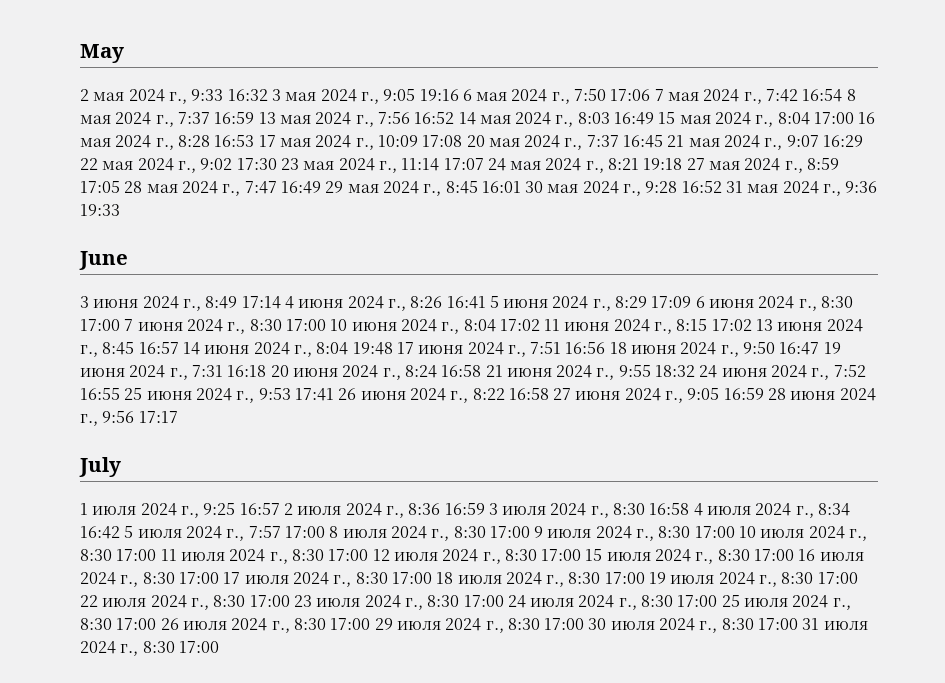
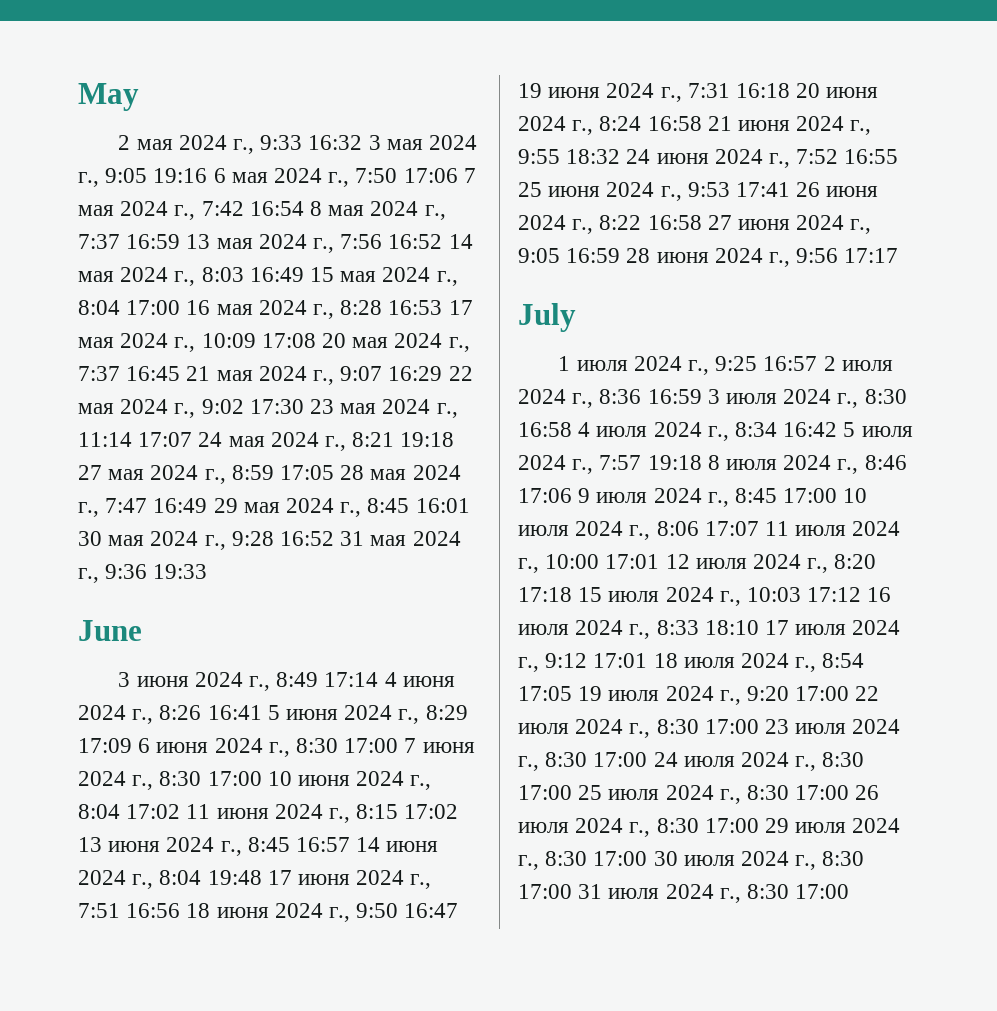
- 1 июля 2024 г., 9:25 16:57 2 июля 2024 г., 8:36 16:59 3 июля 2024 г., 8:30 16:58 4 июля 2024 г., 8:34 16:42 5 июля 2024 г., 7:57 17:00 8 июля 2024 г., 8:30 17:00 9 июля 2024 г., 8:30 17:00 10 июля 2024 г., 8:30 17:00 11 июля 2024 г., 8:30 17:00 12 июля 2024 г., 8:30 17:00 15 июля 2024 г., 8:30 17:00 16 июля 2024 г., 8:30 17:00 17 июля 2024 г., 8:30 17:00 18 июля 2024 г., 8:30 17:00 19 июля 2024 г., 8:30 17:00 22 июля 2024 г., 8:30 17:00 23 июля 2024 г., 8:30 17:00 24 июля 2024 г., 8:30 17:00 25 июля 2024 г., 8:30 17:00 26 июля 2024 г., 8:30 17:00 29 июля 2024 г., 8:30 17:00 30 июля 2024 г., 8:30 17:00 31 июля 2024 г., 8:30 17:00
+ 1 июля 2024 г., 9:25 16:57 2 июля 2024 г., 8:36 16:59 3 июля 2024 г., 8:30 16:58 4 июля 2024 г., 8:34 16:42 5 июля 2024 г., 7:57 19:18 8 июля 2024 г., 8:46 17:06 9 июля 2024 г., 8:45 17:00 10 июля 2024 г., 8:06 17:07 11 июля 2024 г., 10:00 17:01 12 июля 2024 г., 8:20 17:18 15 июля 2024 г., 10:03 17:12 16 июля 2024 г., 8:33 18:10 17 июля 2024 г., 9:12 17:01 18 июля 2024 г., 8:54 17:05 19 июля 2024 г., 9:20 17:00 22 июля 2024 г., 8:30 17:00 23 июля 2024 г., 8:30 17:00 24 июля 2024 г., 8:30 17:00 25 июля 2024 г., 8:30 17:00 26 июля 2024 г., 8:30 17:00 29 июля 2024 г., 8:30 17:00 30 июля 2024 г., 8:30 17:00 31 июля 2024 г., 8:30 17:00

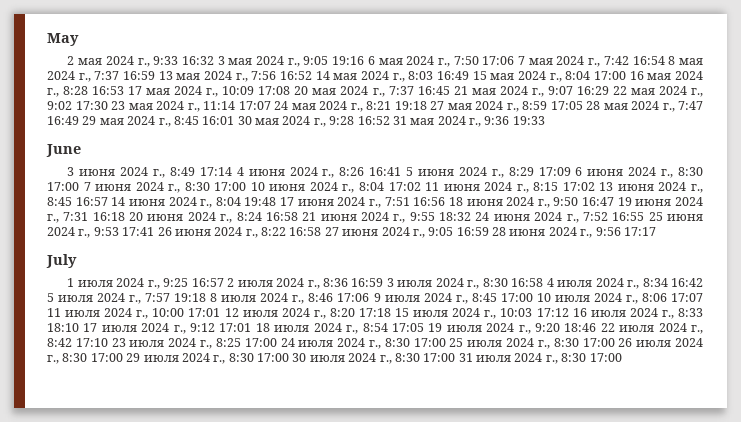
- 1 июля 2024 г., 9:25 16:57 2 июля 2024 г., 8:36 16:59 3 июля 2024 г., 8:30 16:58 4 июля 2024 г., 8:34 16:42 5 июля 2024 г., 7:57 19:18 8 июля 2024 г., 8:46 17:06 9 июля 2024 г., 8:45 17:00 10 июля 2024 г., 8:06 17:07 11 июля 2024 г., 10:00 17:01 12 июля 2024 г., 8:20 17:18 15 июля 2024 г., 10:03 17:12 16 июля 2024 г., 8:33 18:10 17 июля 2024 г., 9:12 17:01 18 июля 2024 г., 8:54 17:05 19 июля 2024 г., 9:20 17:00 22 июля 2024 г., 8:30 17:00 23 июля 2024 г., 8:30 17:00 24 июля 2024 г., 8:30 17:00 25 июля 2024 г., 8:30 17:00 26 июля 2024 г., 8:30 17:00 29 июля 2024 г., 8:30 17:00 30 июля 2024 г., 8:30 17:00 31 июля 2024 г., 8:30 17:00
+ 1 июля 2024 г., 9:25 16:57 2 июля 2024 г., 8:36 16:59 3 июля 2024 г., 8:30 16:58 4 июля 2024 г., 8:34 16:42 5 июля 2024 г., 7:57 19:18 8 июля 2024 г., 8:46 17:06 9 июля 2024 г., 8:45 17:00 10 июля 2024 г., 8:06 17:07 11 июля 2024 г., 10:00 17:01 12 июля 2024 г., 8:20 17:18 15 июля 2024 г., 10:03 17:12 16 июля 2024 г., 8:33 18:10 17 июля 2024 г., 9:12 17:01 18 июля 2024 г., 8:54 17:05 19 июля 2024 г., 9:20 18:46 22 июля 2024 г., 8:42 17:10 23 июля 2024 г., 8:25 17:00 24 июля 2024 г., 8:30 17:00 25 июля 2024 г., 8:30 17:00 26 июля 2024 г., 8:30 17:00 29 июля 2024 г., 8:30 17:00 30 июля 2024 г., 8:30 17:00 31 июля 2024 г., 8:30 17:00

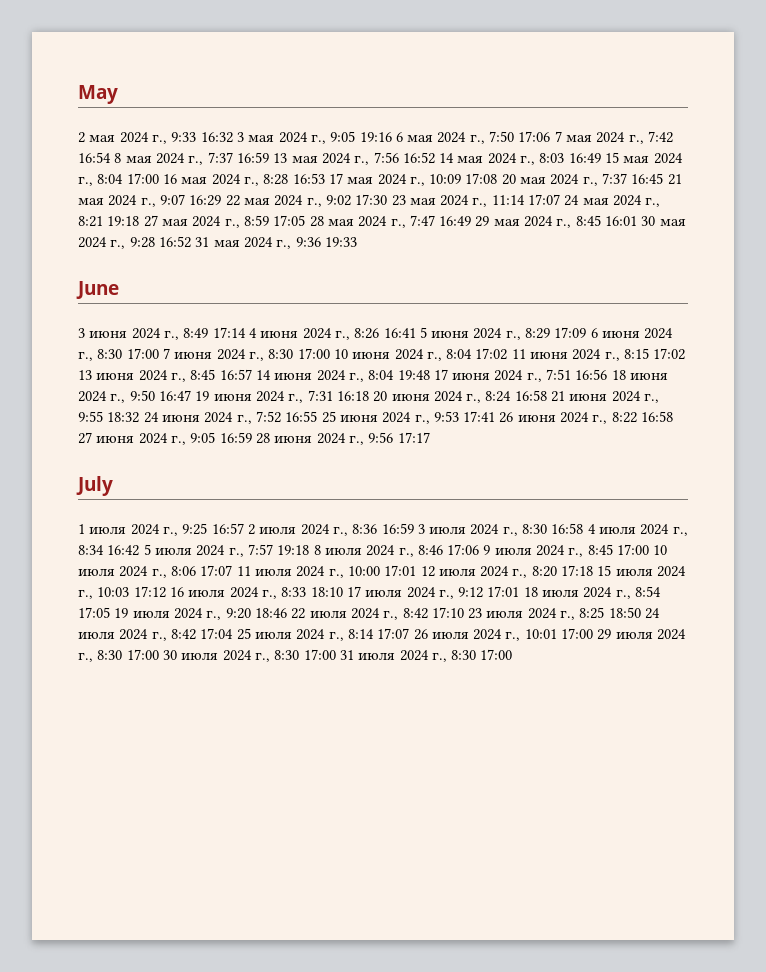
- 1 июля 2024 г., 9:25 16:57 2 июля 2024 г., 8:36 16:59 3 июля 2024 г., 8:30 16:58 4 июля 2024 г., 8:34 16:42 5 июля 2024 г., 7:57 19:18 8 июля 2024 г., 8:46 17:06 9 июля 2024 г., 8:45 17:00 10 июля 2024 г., 8:06 17:07 11 июля 2024 г., 10:00 17:01 12 июля 2024 г., 8:20 17:18 15 июля 2024 г., 10:03 17:12 16 июля 2024 г., 8:33 18:10 17 июля 2024 г., 9:12 17:01 18 июля 2024 г., 8:54 17:05 19 июля 2024 г., 9:20 18:46 22 июля 2024 г., 8:42 17:10 23 июля 2024 г., 8:25 17:00 24 июля 2024 г., 8:30 17:00 25 июля 2024 г., 8:30 17:00 26 июля 2024 г., 8:30 17:00 29 июля 2024 г., 8:30 17:00 30 июля 2024 г., 8:30 17:00 31 июля 2024 г., 8:30 17:00
+ 1 июля 2024 г., 9:25 16:57 2 июля 2024 г., 8:36 16:59 3 июля 2024 г., 8:30 16:58 4 июля 2024 г., 8:34 16:42 5 июля 2024 г., 7:57 19:18 8 июля 2024 г., 8:46 17:06 9 июля 2024 г., 8:45 17:00 10 июля 2024 г., 8:06 17:07 11 июля 2024 г., 10:00 17:01 12 июля 2024 г., 8:20 17:18 15 июля 2024 г., 10:03 17:12 16 июля 2024 г., 8:33 18:10 17 июля 2024 г., 9:12 17:01 18 июля 2024 г., 8:54 17:05 19 июля 2024 г., 9:20 18:46 22 июля 2024 г., 8:42 17:10 23 июля 2024 г., 8:25 18:50 24 июля 2024 г., 8:42 17:04 25 июля 2024 г., 8:14 17:07 26 июля 2024 г., 10:01 17:00 29 июля 2024 г., 8:30 17:00 30 июля 2024 г., 8:30 17:00 31 июля 2024 г., 8:30 17:00

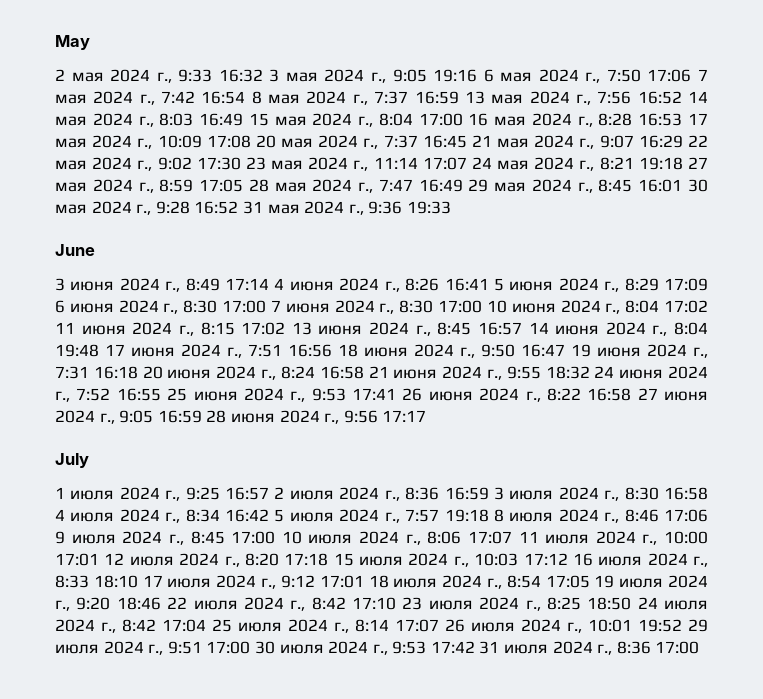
- 1 июля 2024 г., 9:25 16:57 2 июля 2024 г., 8:36 16:59 3 июля 2024 г., 8:30 16:58 4 июля 2024 г., 8:34 16:42 5 июля 2024 г., 7:57 19:18 8 июля 2024 г., 8:46 17:06 9 июля 2024 г., 8:45 17:00 10 июля 2024 г., 8:06 17:07 11 июля 2024 г., 10:00 17:01 12 июля 2024 г., 8:20 17:18 15 июля 2024 г., 10:03 17:12 16 июля 2024 г., 8:33 18:10 17 июля 2024 г., 9:12 17:01 18 июля 2024 г., 8:54 17:05 19 июля 2024 г., 9:20 18:46 22 июля 2024 г., 8:42 17:10 23 июля 2024 г., 8:25 18:50 24 июля 2024 г., 8:42 17:04 25 июля 2024 г., 8:14 17:07 26 июля 2024 г., 10:01 17:00 29 июля 2024 г., 8:30 17:00 30 июля 2024 г., 8:30 17:00 31 июля 2024 г., 8:30 17:00
+ 1 июля 2024 г., 9:25 16:57 2 июля 2024 г., 8:36 16:59 3 июля 2024 г., 8:30 16:58 4 июля 2024 г., 8:34 16:42 5 июля 2024 г., 7:57 19:18 8 июля 2024 г., 8:46 17:06 9 июля 2024 г., 8:45 17:00 10 июля 2024 г., 8:06 17:07 11 июля 2024 г., 10:00 17:01 12 июля 2024 г., 8:20 17:18 15 июля 2024 г., 10:03 17:12 16 июля 2024 г., 8:33 18:10 17 июля 2024 г., 9:12 17:01 18 июля 2024 г., 8:54 17:05 19 июля 2024 г., 9:20 18:46 22 июля 2024 г., 8:42 17:10 23 июля 2024 г., 8:25 18:50 24 июля 2024 г., 8:42 17:04 25 июля 2024 г., 8:14 17:07 26 июля 2024 г., 10:01 19:52 29 июля 2024 г., 9:51 17:00 30 июля 2024 г., 9:53 17:42 31 июля 2024 г., 8:36 17:00

